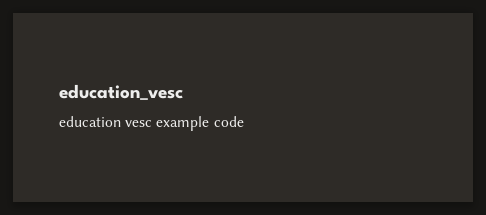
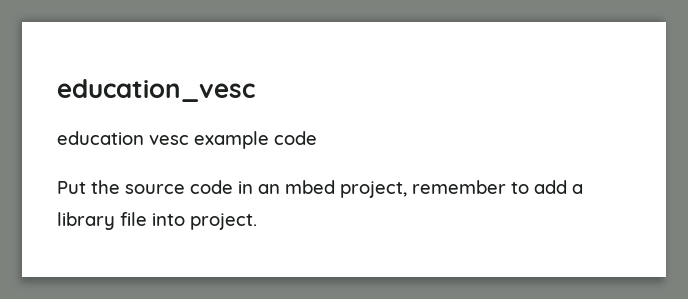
+ Put the source code in an mbed project, remember to add a library file into project.

